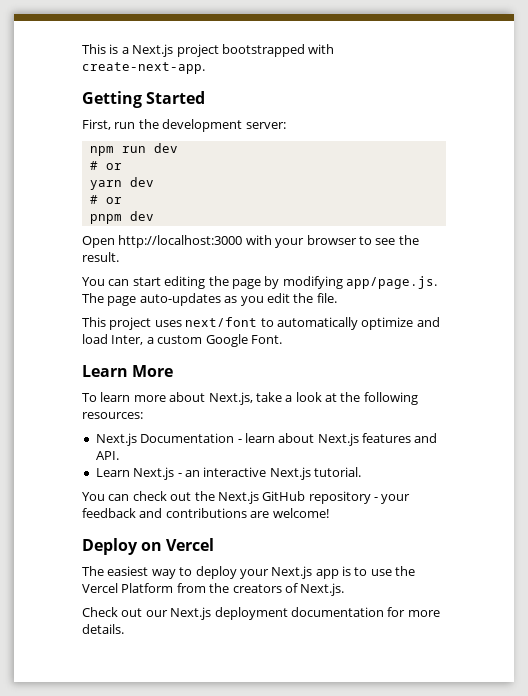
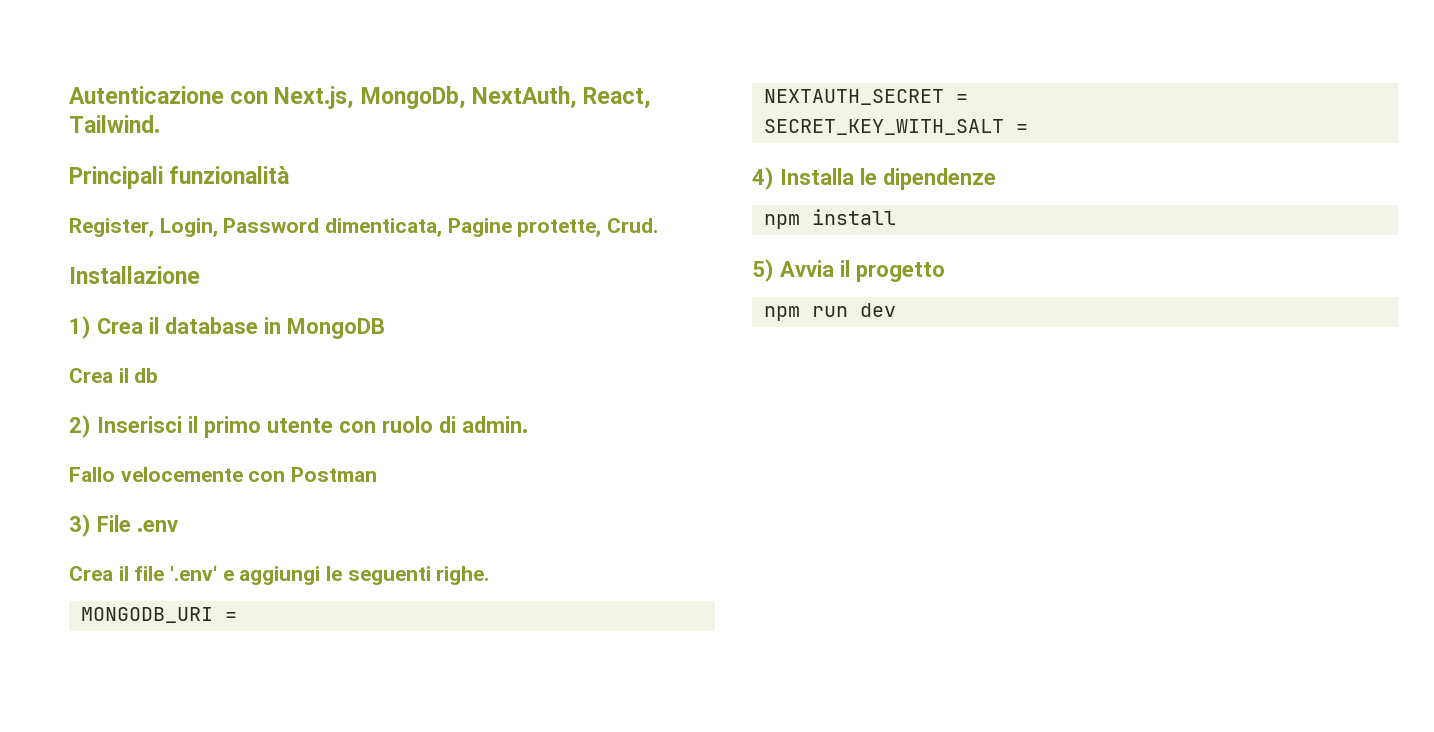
- This is a Next.js project bootstrapped with create-next-app.
- Getting Started
- First, run the development server:
+ Autenticazione con Next.js, MongoDb, NextAuth, React, Tailwind.
+ Principali funzionalità
+ Register, Login, Password dimenticata, Pagine protette, Crud.
+ Installazione
+ 1) Crea il database in MongoDB
+ Crea il db
+ 2) Inserisci il primo utente con ruolo di admin.
+ Fallo velocemente con Postman
+ 3) File .env
+ Crea il file '.env' e aggiungi le seguenti righe.
+ MONGODB_URI =
+ NEXTAUTH_SECRET =
+ SECRET_KEY_WITH_SALT =
+ 4) Installa le dipendenze
+ npm install
+ 5) Avvia il progetto
  npm run dev
- # or
- yarn dev
- # or
- pnpm dev
- Open http://localhost:3000 with your browser to see the result.
- You can start editing the page by modifying app/page.js. The page auto-updates as you edit the file.
- This project uses next/font to automatically optimize and load Inter, a custom Google Font.
- Learn More
- To learn more about Next.js, take a look at the following resources:
- Next.js Documentation - learn about Next.js features and API.
- Learn Next.js - an interactive Next.js tutorial.
- You can check out the Next.js GitHub repository - your feedback and contributions are welcome!
- Deploy on Vercel
- The easiest way to deploy your Next.js app is to use the Vercel Platform from the creators of Next.js.
- Check out our Next.js deployment documentation for more details.

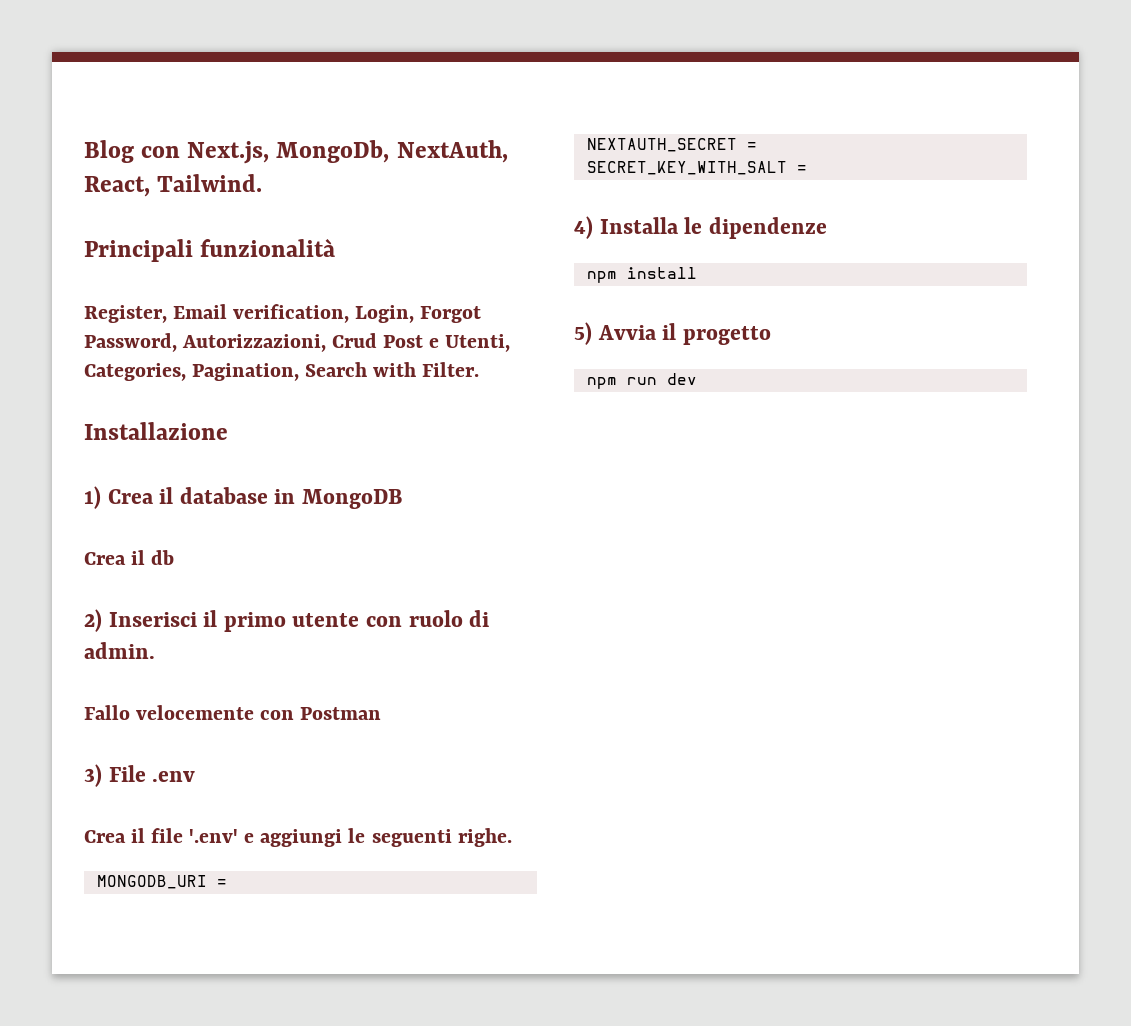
- Autenticazione con Next.js, MongoDb, NextAuth, React, Tailwind.
+ Blog con Next.js, MongoDb, NextAuth, React, Tailwind.
- Register, Login, Password dimenticata, Pagine protette, Crud.
+ Register, Email verification, Login, Forgot Password, Autorizzazioni, Crud Post e Utenti, Categories, Pagination, Search with Filter.

